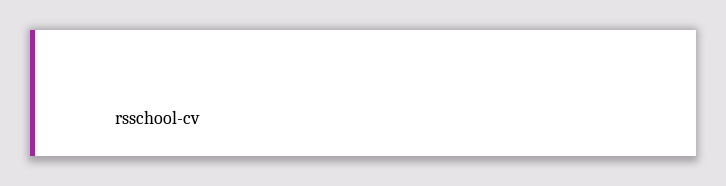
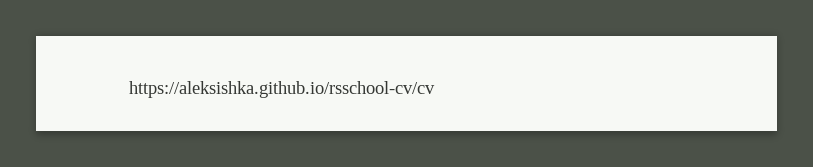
- rsschool-cv
+ https://aleksishka.github.io/rsschool-cv/cv

